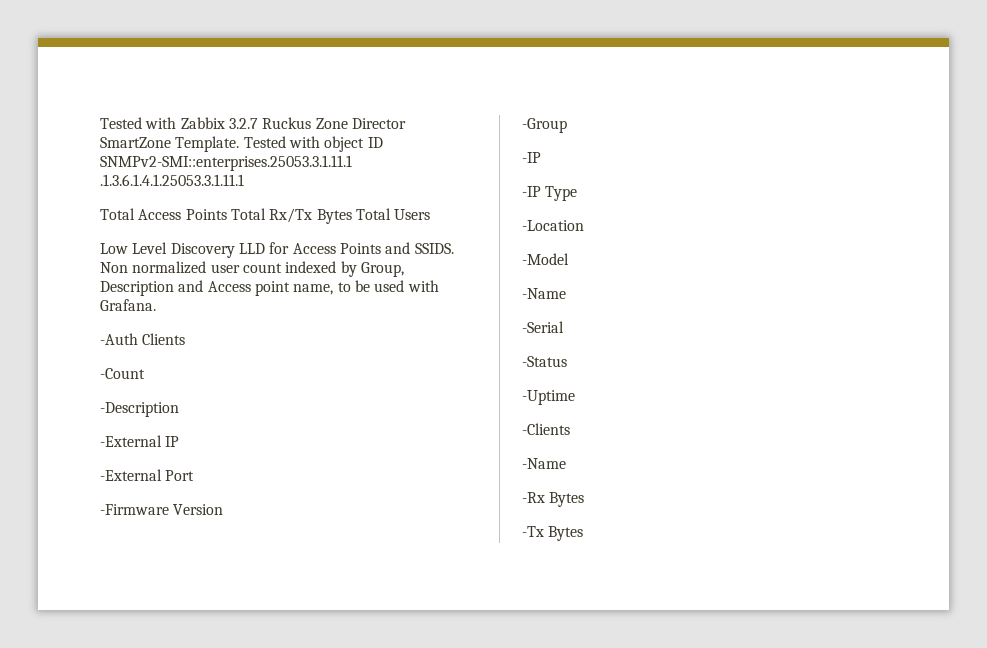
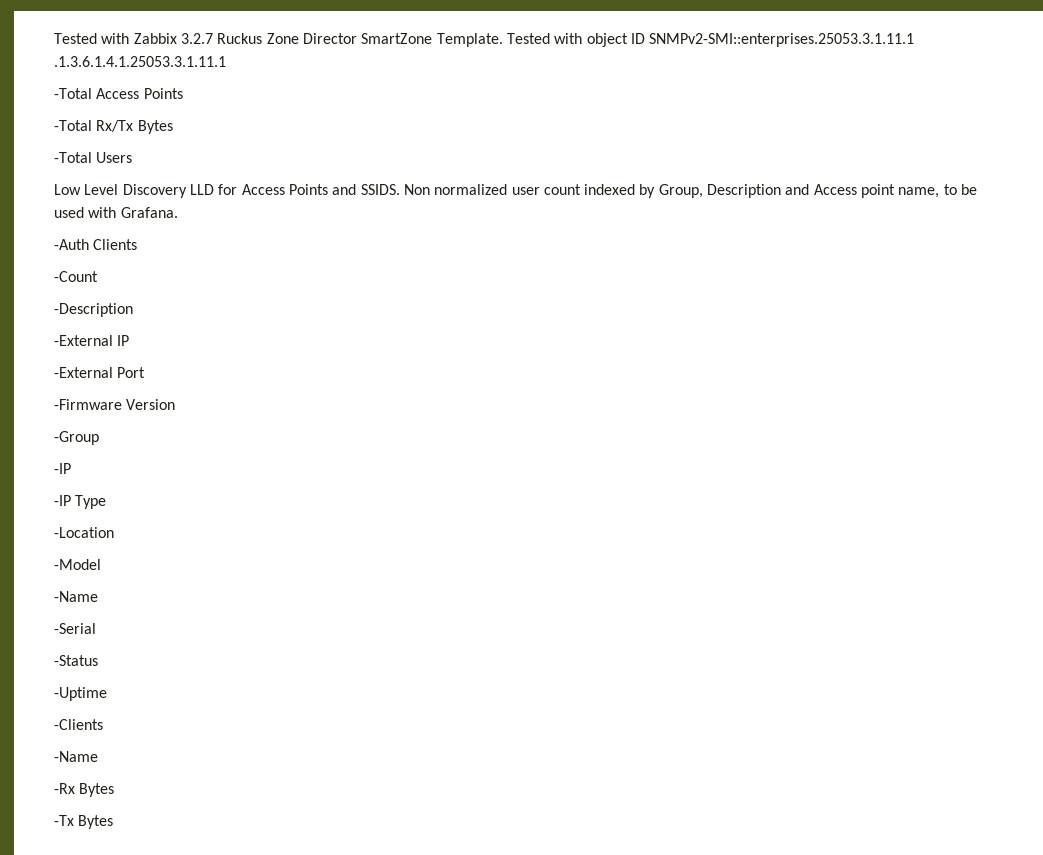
- Total Access Points Total Rx/Tx Bytes Total Users
+ -Total Access Points
+ -Total Rx/Tx Bytes
+ -Total Users

